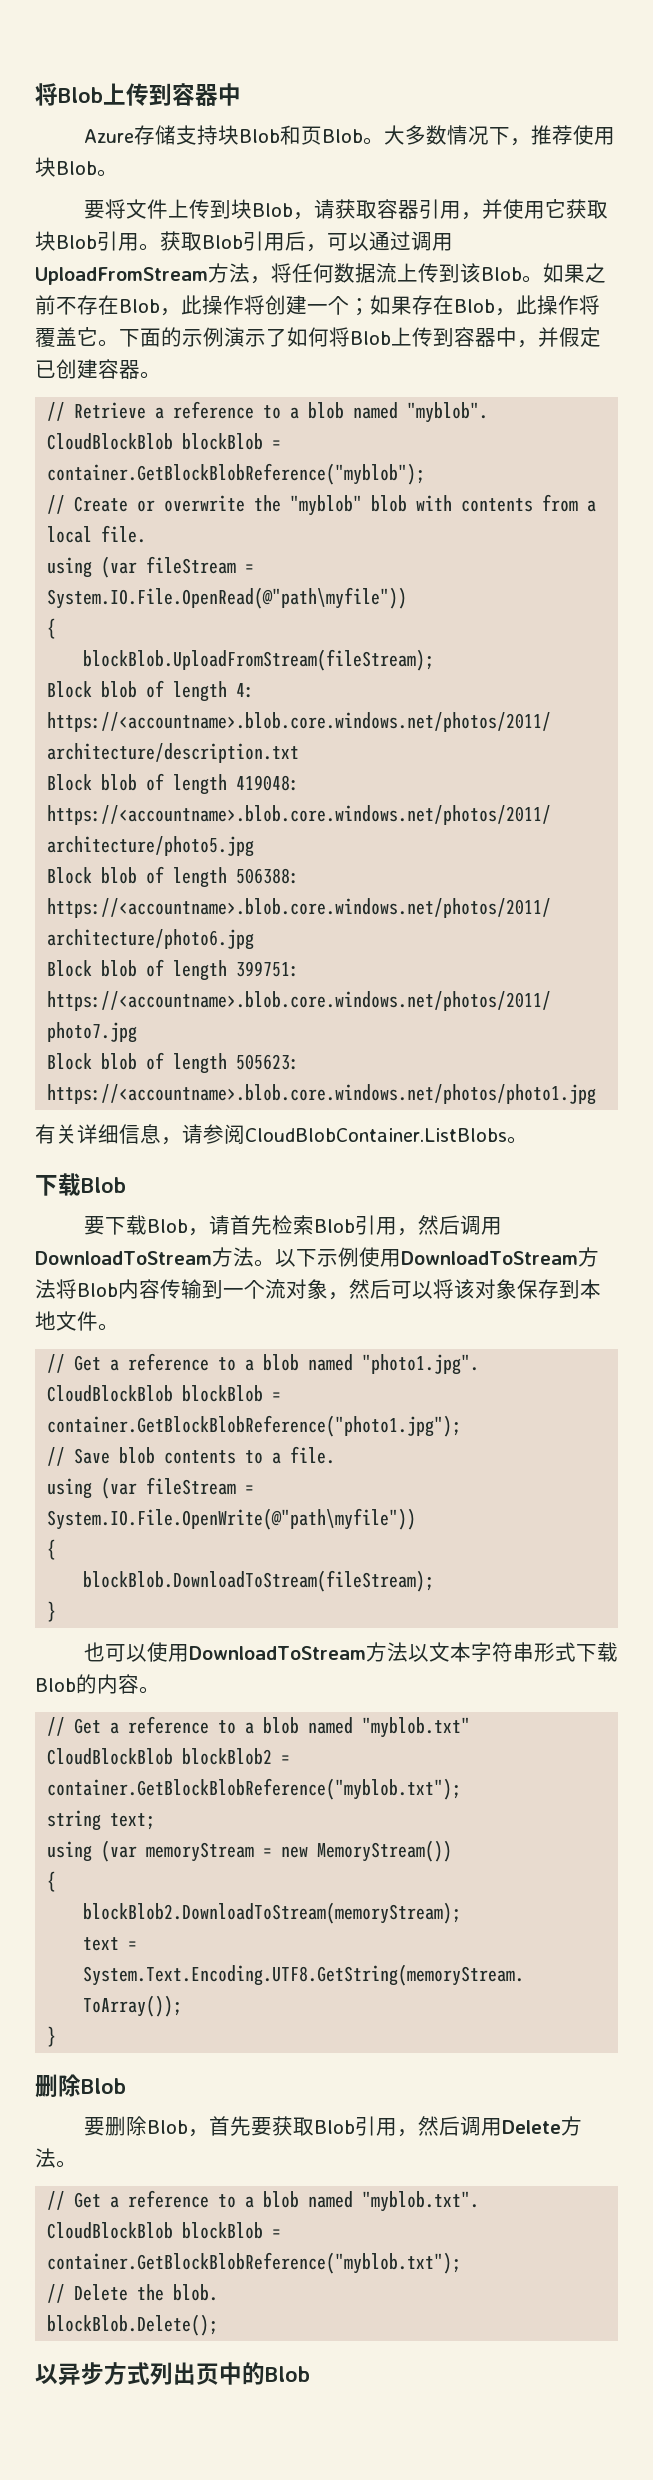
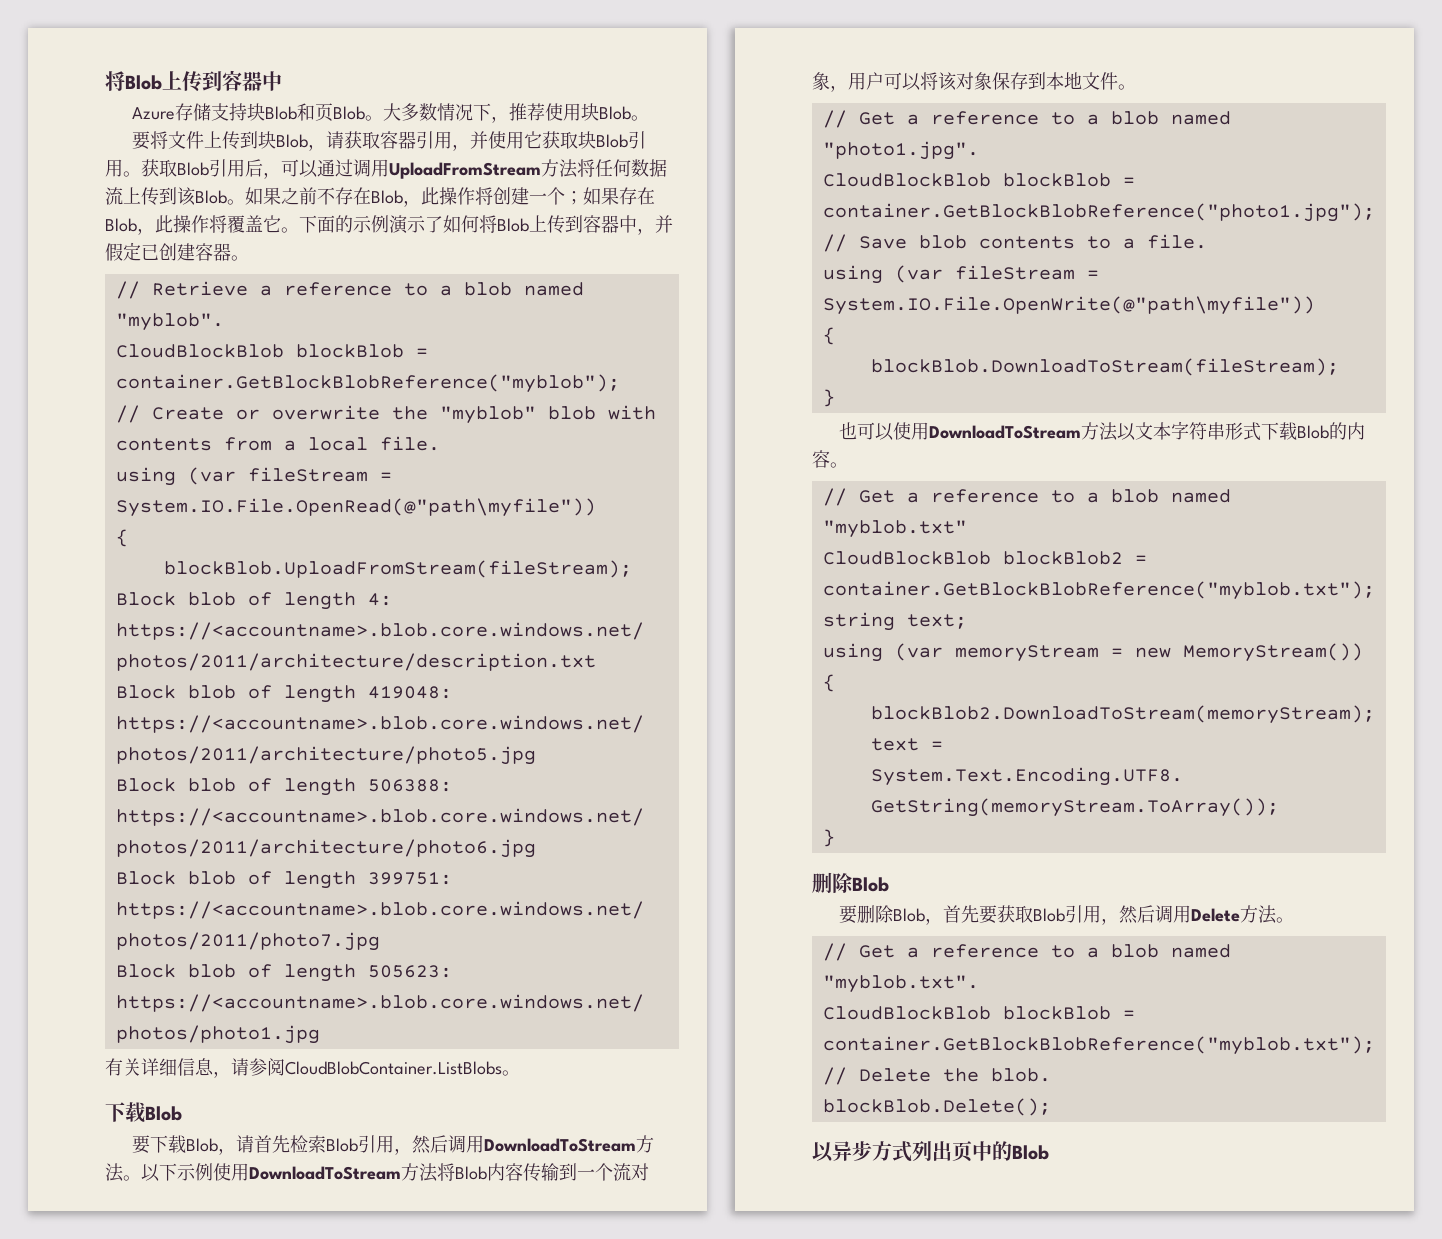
- 获取Blob引用后，可以通过调用UploadFromStream方法，将任何数据流上传到该Blob。
+ 获取Blob引用后，可以通过调用UploadFromStream方法将任何数据流上传到该Blob。
- 以下示例使用DownloadToStream方法将Blob内容传输到一个流对象，然后可以将该对象保存到本地文件。
+ 以下示例使用DownloadToStream方法将Blob内容传输到一个流对象，用户可以将该对象保存到本地文件。

